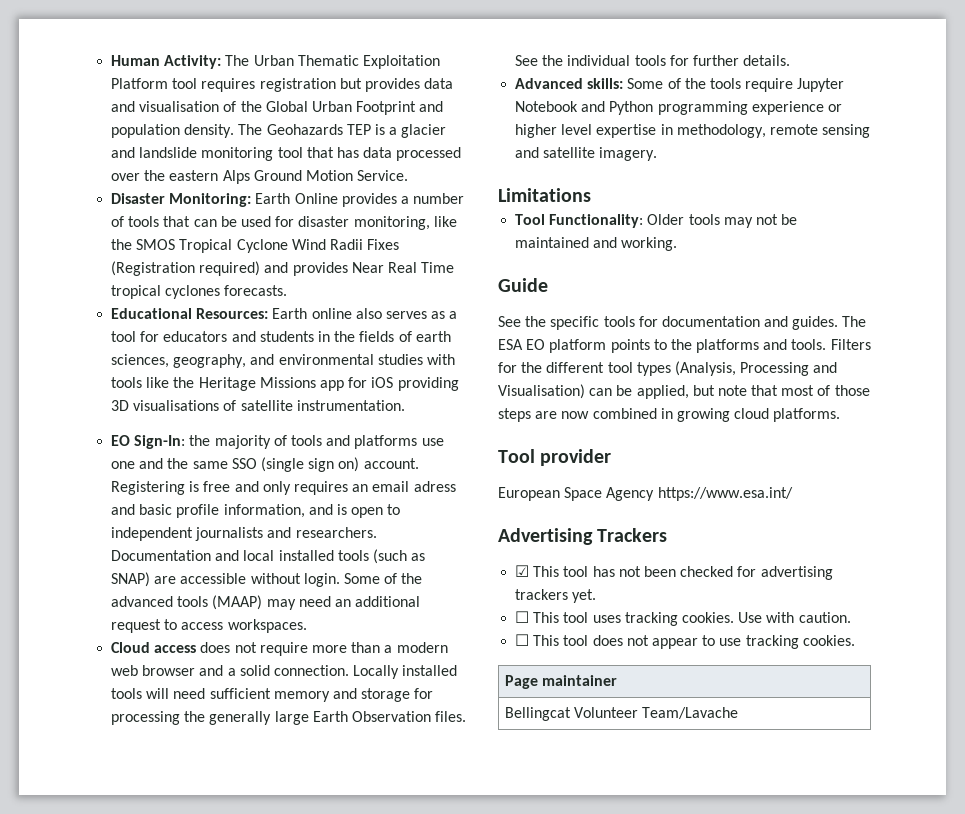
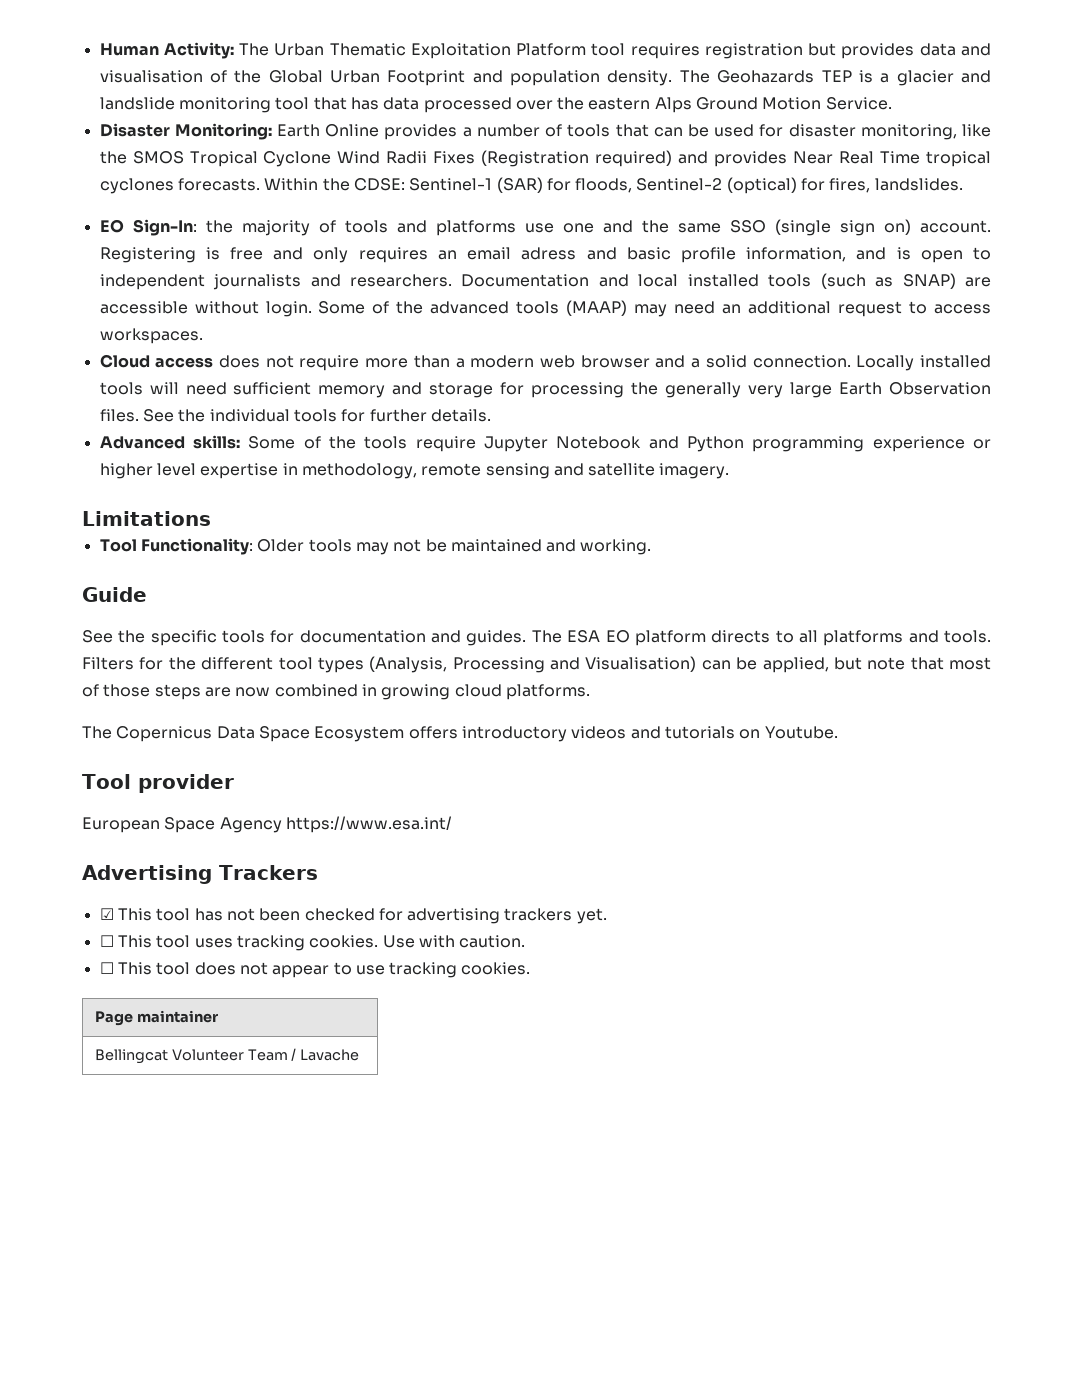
- Disaster Monitoring: Earth Online provides a number of tools that can be used for disaster monitoring, like the SMOS Tropical Cyclone Wind Radii Fixes (Registration required) and provides Near Real Time tropical cyclones forecasts.
- Educational Resources: Earth online also serves as a tool for educators and students in the fields of earth sciences, geography, and environmental studies with tools like the Heritage Missions app for iOS providing 3D visualisations of satellite instrumentation.
+ Disaster Monitoring: Earth Online provides a number of tools that can be used for disaster monitoring, like the SMOS Tropical Cyclone Wind Radii Fixes (Registration required) and provides Near Real Time tropical cyclones forecasts. Within the CDSE: Sentinel-1 (SAR) for floods, Sentinel-2 (optical) for fires, landslides.
- Locally installed tools will need sufficient memory and storage for processing the generally large Earth Observation files.
+ Locally installed tools will need sufficient memory and storage for processing the generally very large Earth Observation files.
- The ESA EO platform points to the platforms and tools.
+ The ESA EO platform directs to all platforms and tools.
+ The Copernicus Data Space Ecosystem offers introductory videos and tutorials on Youtube.
- Bellingcat Volunteer Team/Lavache
+ Bellingcat Volunteer Team / Lavache

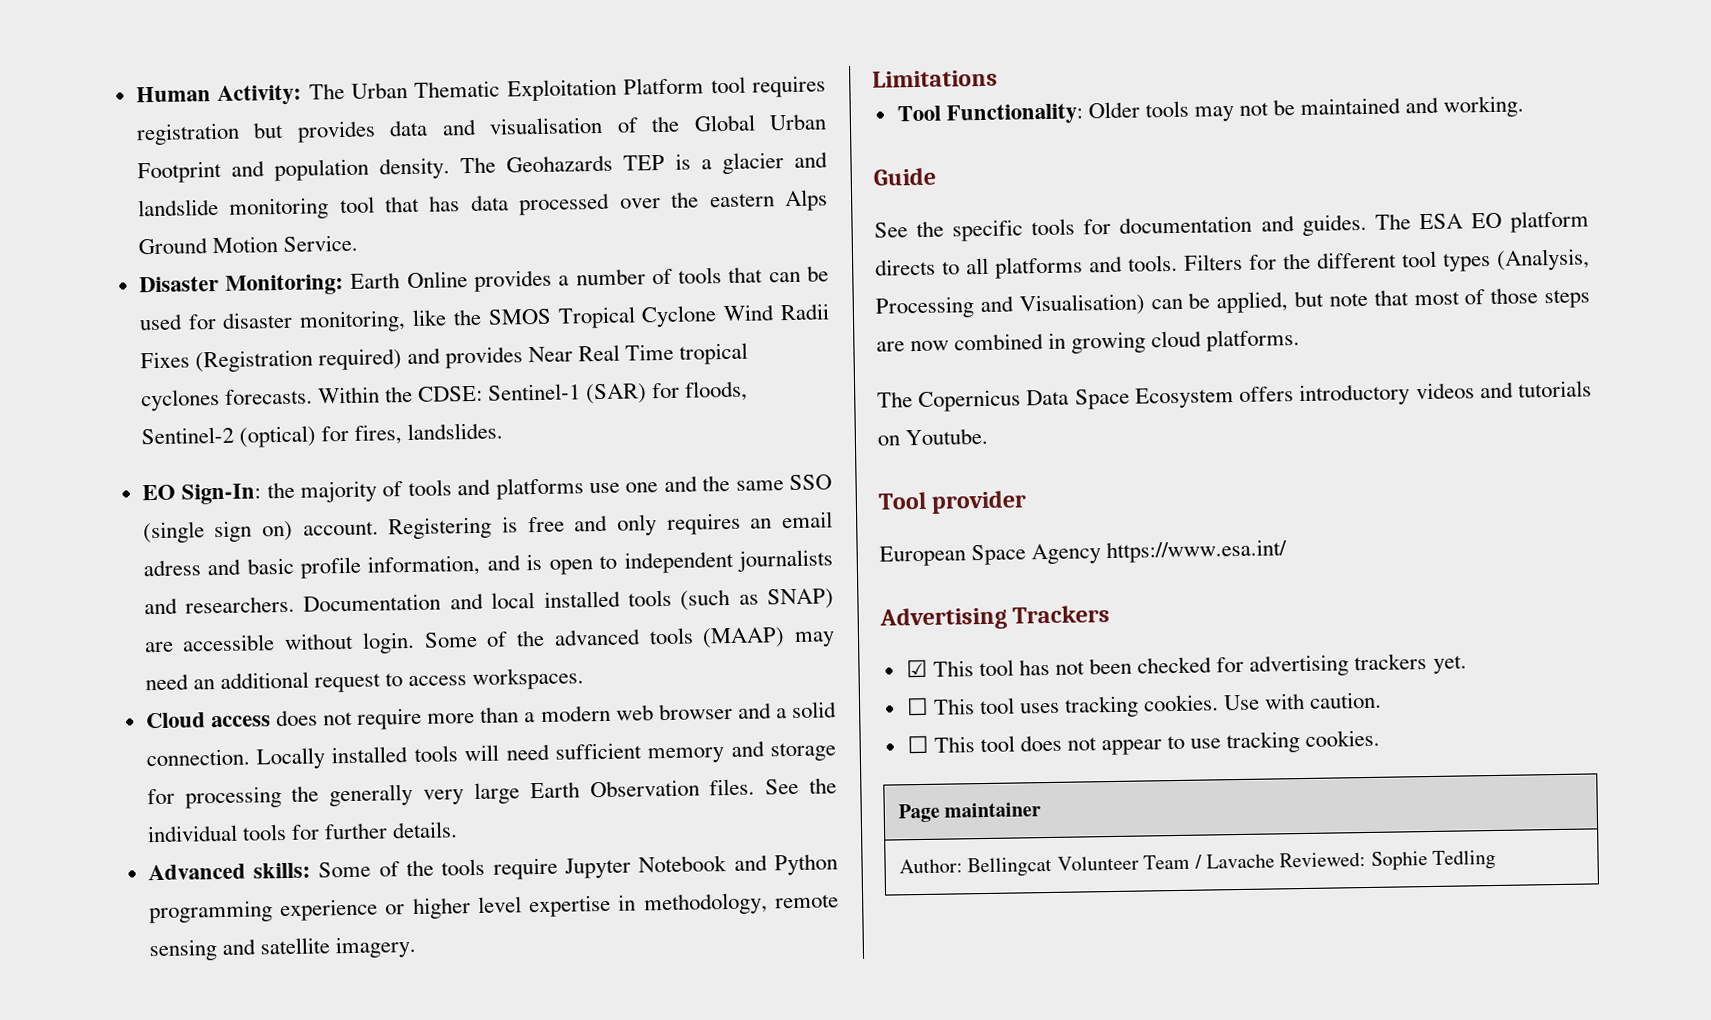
- Bellingcat Volunteer Team / Lavache
+ Author: Bellingcat Volunteer Team / Lavache Reviewed: Sophie Tedling

